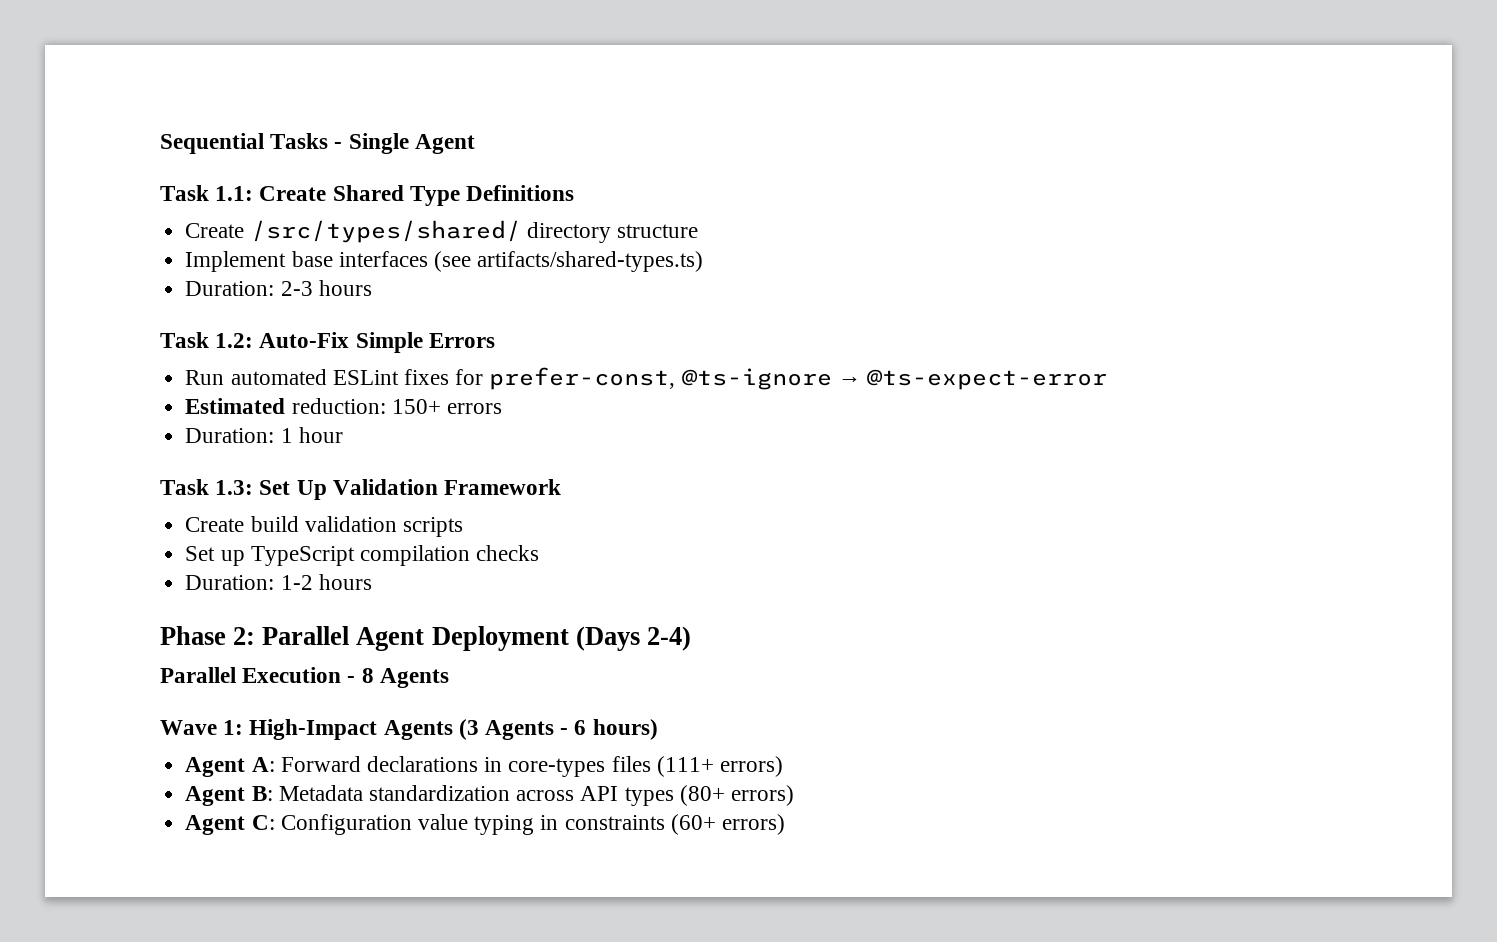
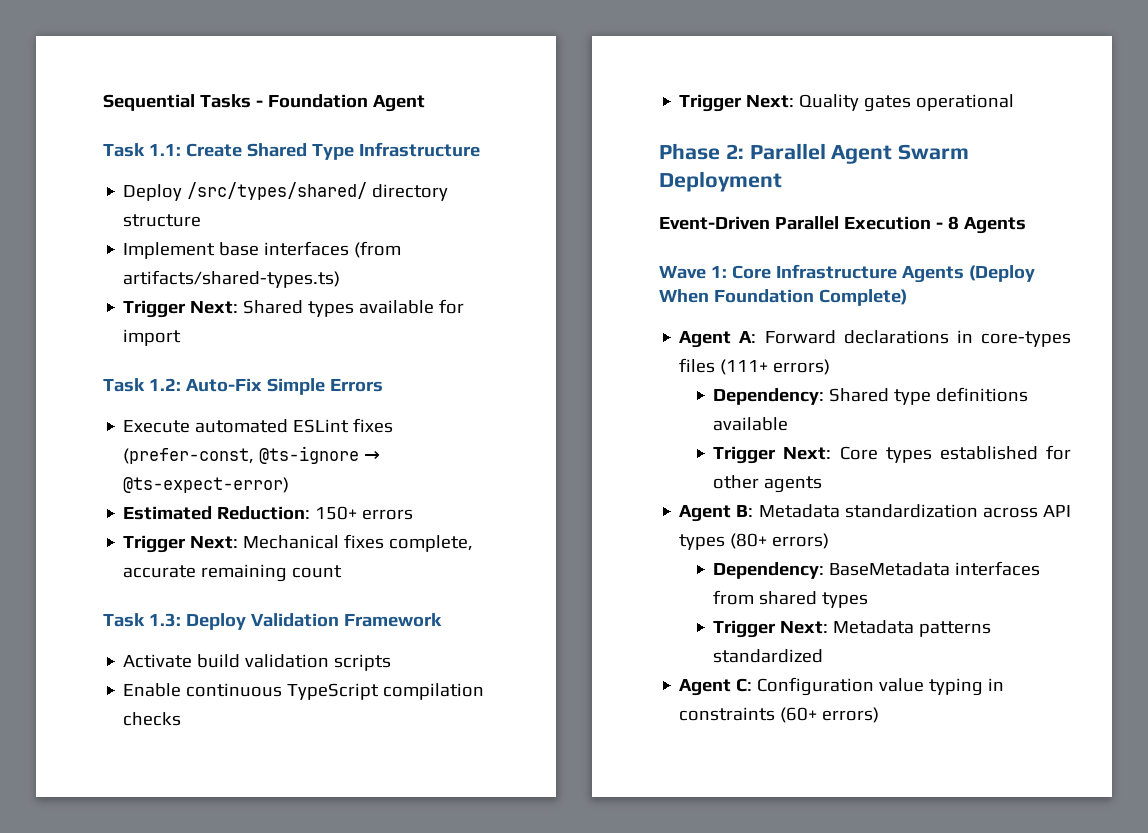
- Sequential Tasks - Single Agent
+ Sequential Tasks - Foundation Agent
- Task 1.1: Create Shared Type Definitions
- Create /src/types/shared/ directory structure
+ Task 1.1: Create Shared Type Infrastructure
+ Deploy /src/types/shared/ directory structure
- Implement base interfaces (see artifacts/shared-types.ts)
+ Implement base interfaces (from artifacts/shared-types.ts)
- Duration: 2-3 hours
+ Trigger Next: Shared types available for import
- Run automated ESLint fixes for prefer-const, @ts-ignore → @ts-expect-error
+ Execute automated ESLint fixes (prefer-const, @ts-ignore → @ts-expect-error)
- Estimated reduction: 150+ errors
+ Estimated Reduction: 150+ errors
- Duration: 1 hour
+ Trigger Next: Mechanical fixes complete, accurate remaining count
- Task 1.3: Set Up Validation Framework
+ Task 1.3: Deploy Validation Framework
- Create build validation scripts
+ Activate build validation scripts
- Set up TypeScript compilation checks
+ Enable continuous TypeScript compilation checks
- Duration: 1-2 hours
+ Trigger Next: Quality gates operational
- Phase 2: Parallel Agent Deployment (Days 2-4)
- Parallel Execution - 8 Agents
+ Phase 2: Parallel Agent Swarm Deployment
+ Event-Driven Parallel Execution - 8 Agents
- Wave 1: High-Impact Agents (3 Agents - 6 hours)
+ Wave 1: Core Infrastructure Agents (Deploy When Foundation Complete)
+ Dependency: Shared type definitions available
+ Trigger Next: Core types established for other agents
+ Dependency: BaseMetadata interfaces from shared types
+ Trigger Next: Metadata patterns standardized

